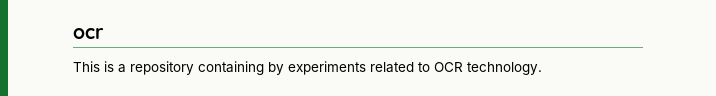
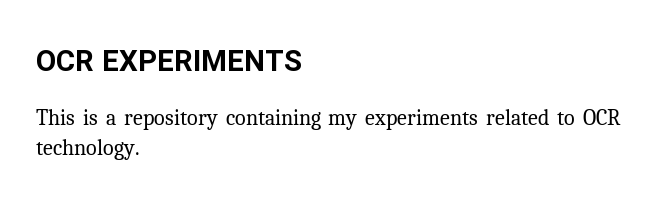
- ocr
+ OCR EXPERIMENTS
- This is a repository containing by experiments related to OCR technology.
+ This is a repository containing my experiments related to OCR technology.

